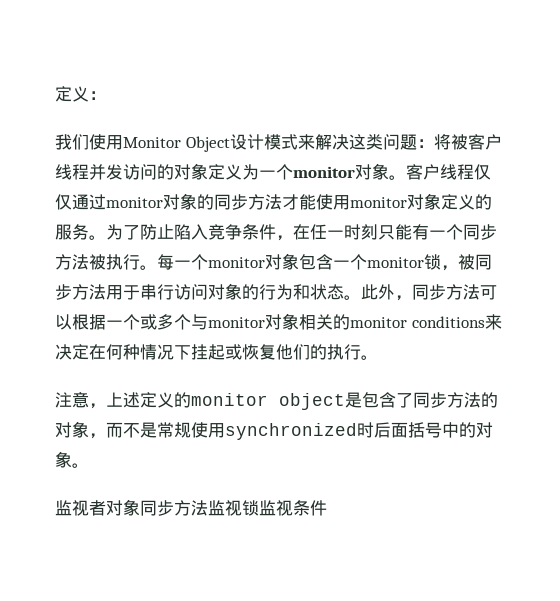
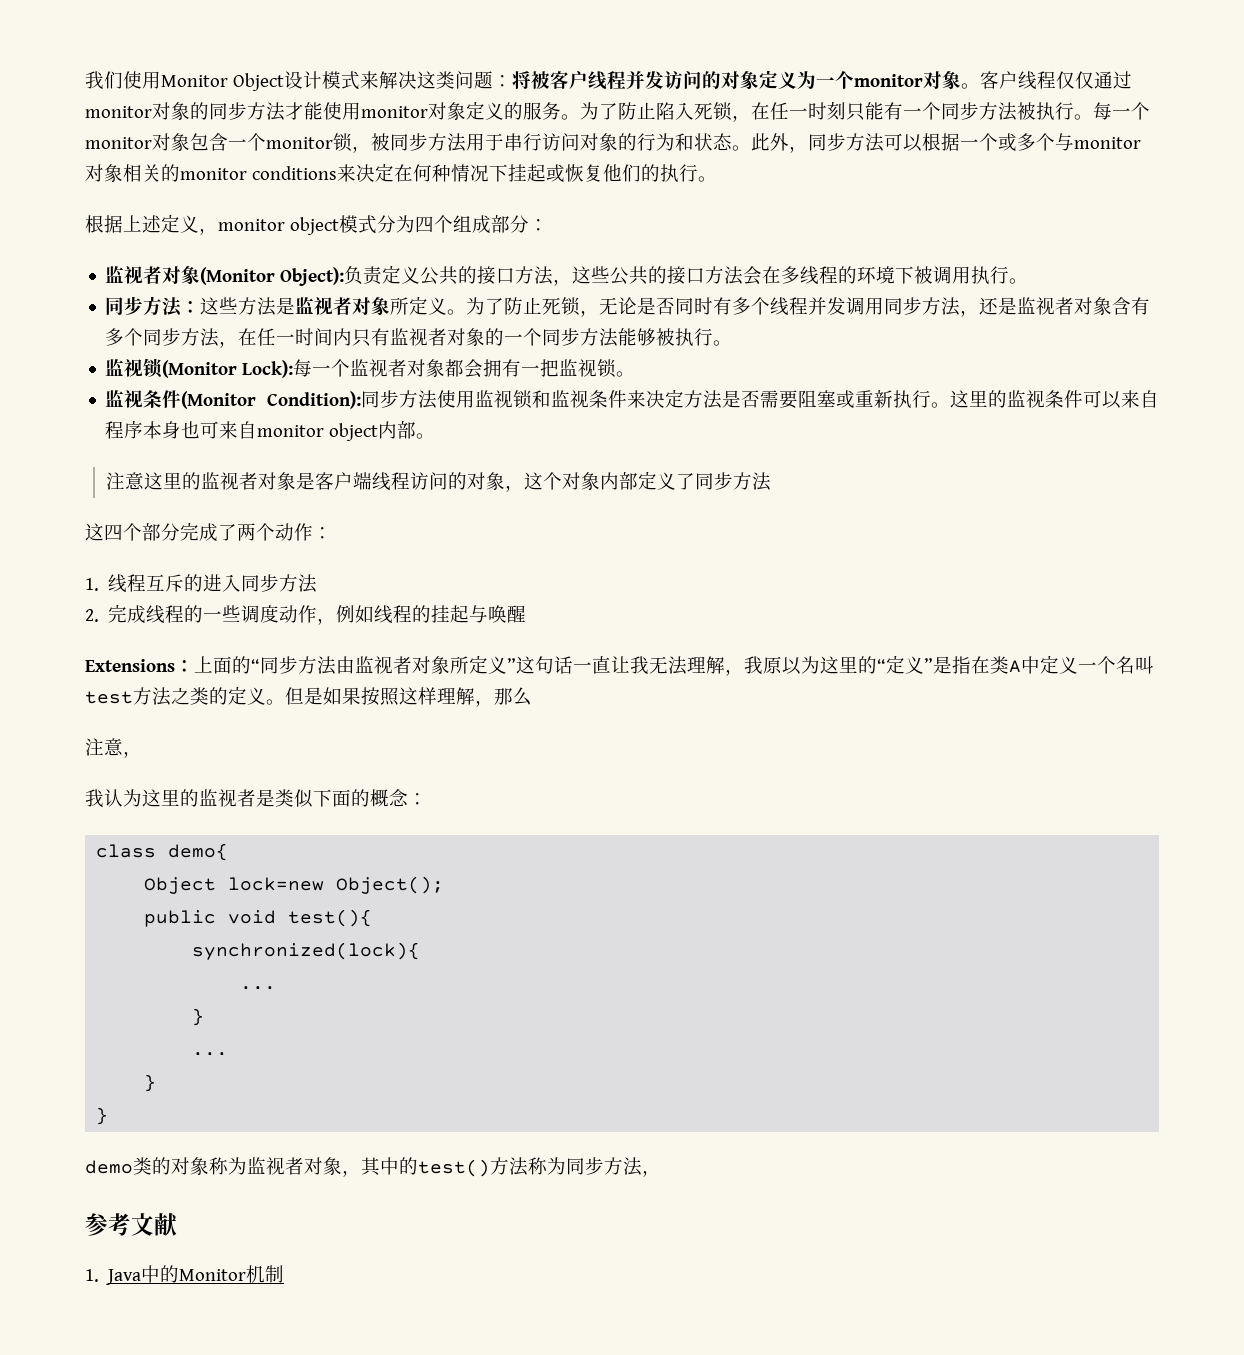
- 定义：
- 为了防止陷入竞争条件，在任一时刻只能有一个同步方法被执行。
+ 为了防止陷入死锁，在任一时刻只能有一个同步方法被执行。
- 注意，上述定义的monitor object是包含了同步方法的对象，而不是常规使用synchronized时后面括号中的对象。
- 监视者对象同步方法监视锁监视条件
+ 根据上述定义，monitor object模式分为四个组成部分：
+ 监视者对象(Monitor Object):负责定义公共的接口方法，这些公共的接口方法会在多线程的环境下被调用执行。
+ 同步方法：这些方法是监视者对象所定义。为了防止死锁，无论是否同时有多个线程并发调用同步方法，还是监视者对象含有多个同步方法，在任一时间内只有监视者对象的一个同步方法能够被执行。
+ 监视锁(Monitor Lock):每一个监视者对象都会拥有一把监视锁。
+ 监视条件(Monitor Condition):同步方法使用监视锁和监视条件来决定方法是否需要阻塞或重新执行。这里的监视条件可以来自程序本身也可来自monitor object内部。
+ 注意这里的监视者对象是客户端线程访问的对象，这个对象内部定义了同步方法
+ 这四个部分完成了两个动作：
+ 1.线程互斥的进入同步方法
+ 2.完成线程的一些调度动作，例如线程的挂起与唤醒
+ Extensions：上面的“同步方法由监视者对象所定义”这句话一直让我无法理解，我原以为这里的“定义”是指在类A中定义一个名叫test方法之类的定义。但是如果按照这样理解，那么
+ 注意，
+ 我认为这里的监视者是类似下面的概念：
+ class demo{
+ Object lock=new Object();
+ public void test(){
+ synchronized(lock){
+ ...
+ }
+ ...
+ }
+ }
+ demo类的对象称为监视者对象，其中的test()方法称为同步方法，
+ 参考文献
+ 1. Java中的Monitor机制

